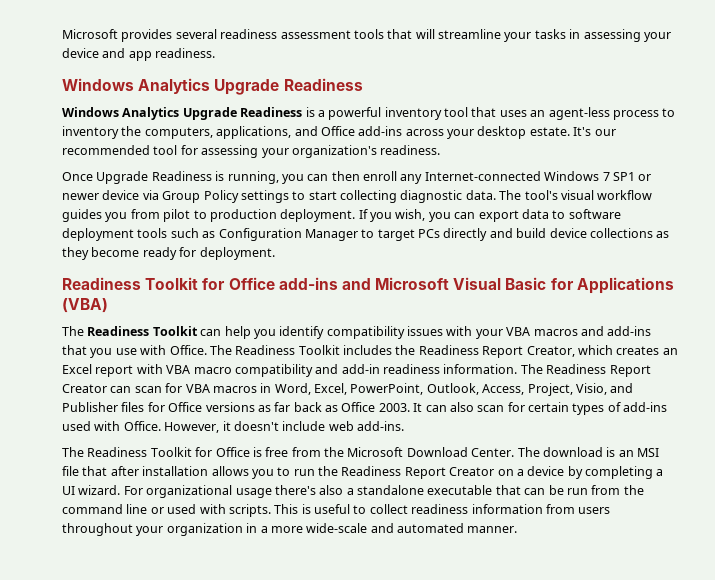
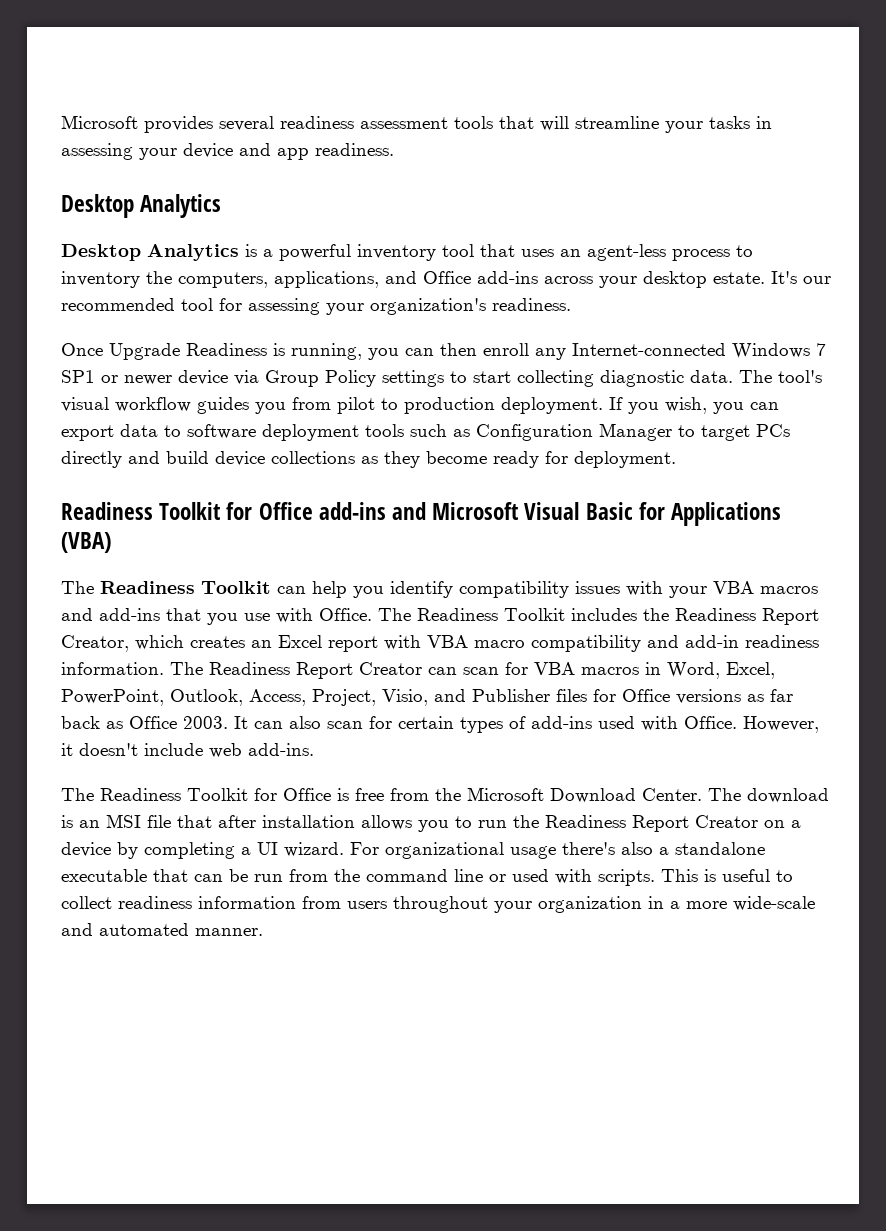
  Microsoft provides several readiness assessment tools that will streamline your tasks in assessing your device and app readiness.
- Windows Analytics Upgrade Readiness
- Windows Analytics Upgrade Readiness is a powerful inventory tool that uses an agent-less process to inventory the computers, applications, and Office add-ins across your desktop estate.
+ Desktop Analytics
+ Desktop Analytics is a powerful inventory tool that uses an agent-less process to inventory the computers, applications, and Office add-ins across your desktop estate.

